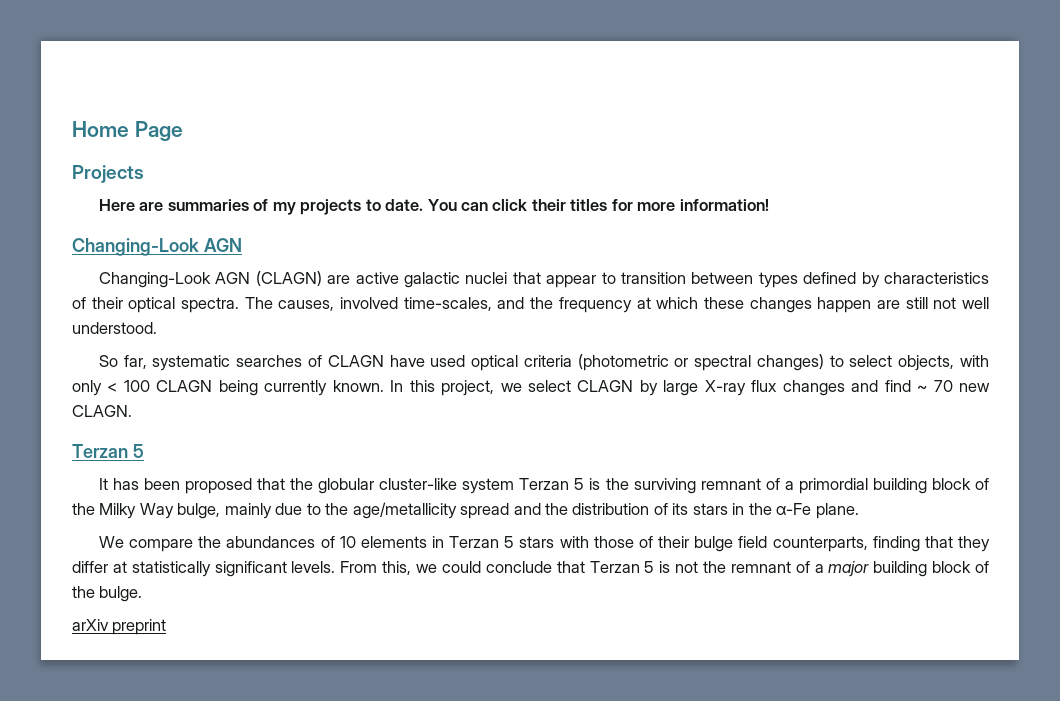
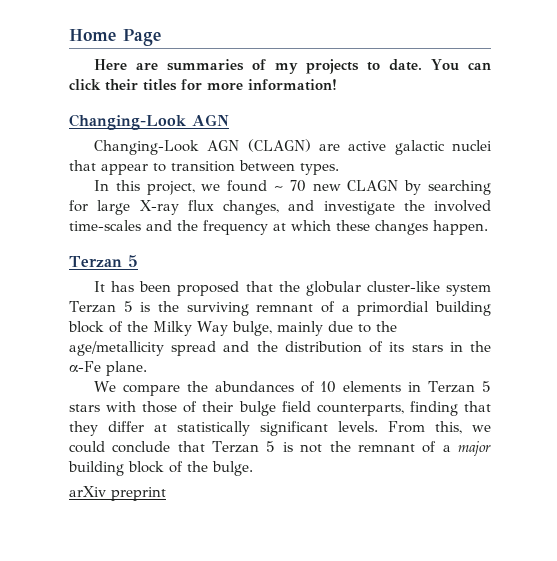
- Projects
- Changing-Look AGN (CLAGN) are active galactic nuclei that appear to transition between types defined by characteristics of their optical spectra. The causes, involved time-scales, and the frequency at which these changes happen are still not well understood.
- So far, systematic searches of CLAGN have used optical criteria (photometric or spectral changes) to select objects, with only < 100 CLAGN being currently known. In this project, we select CLAGN by large X-ray flux changes and find ~ 70 new CLAGN.
+ Changing-Look AGN (CLAGN) are active galactic nuclei that appear to transition between types.
+ In this project, we found ~ 70 new CLAGN by searching for large X-ray flux changes, and investigate the involved time-scales and the frequency at which these changes happen.

